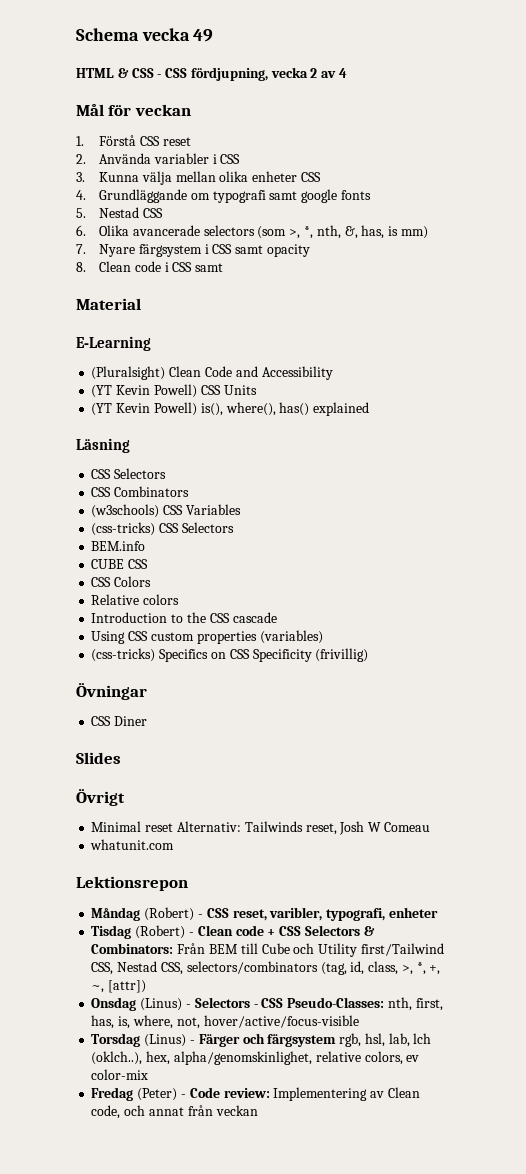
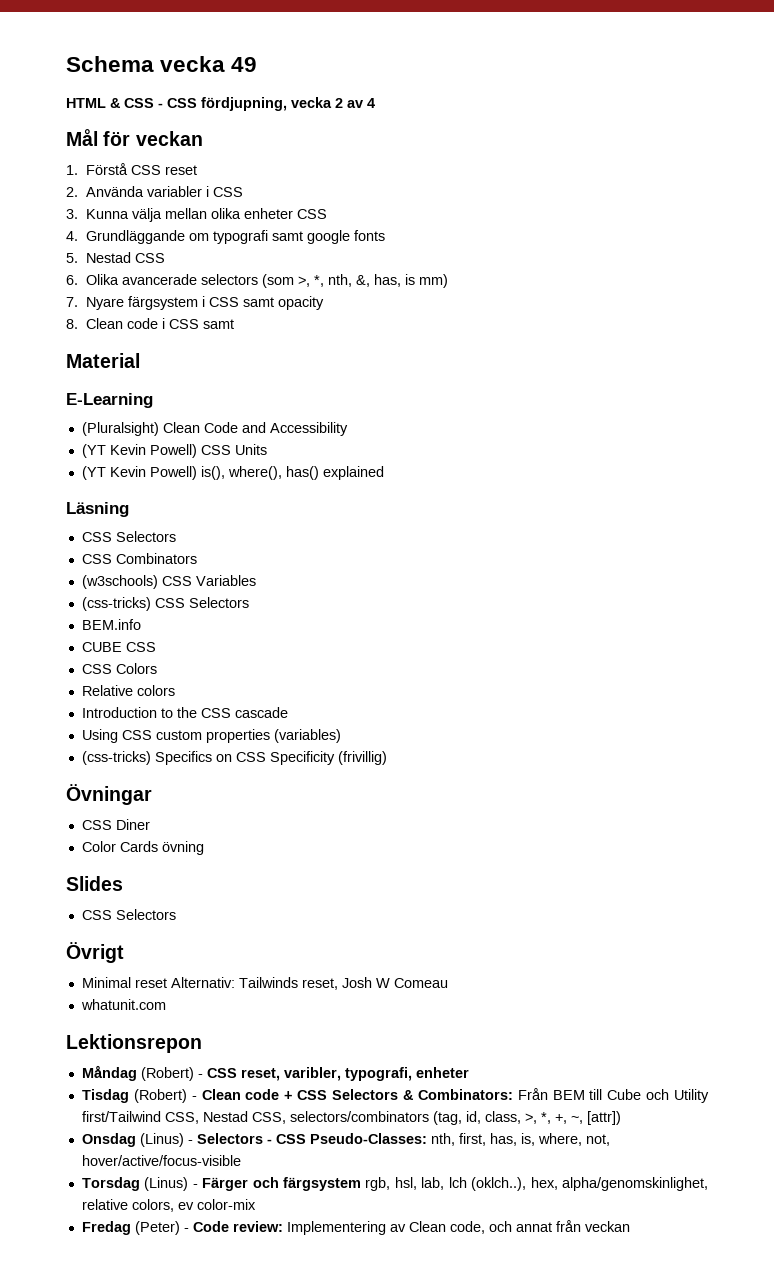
+ Color Cards övning
  Slides
+ CSS Selectors

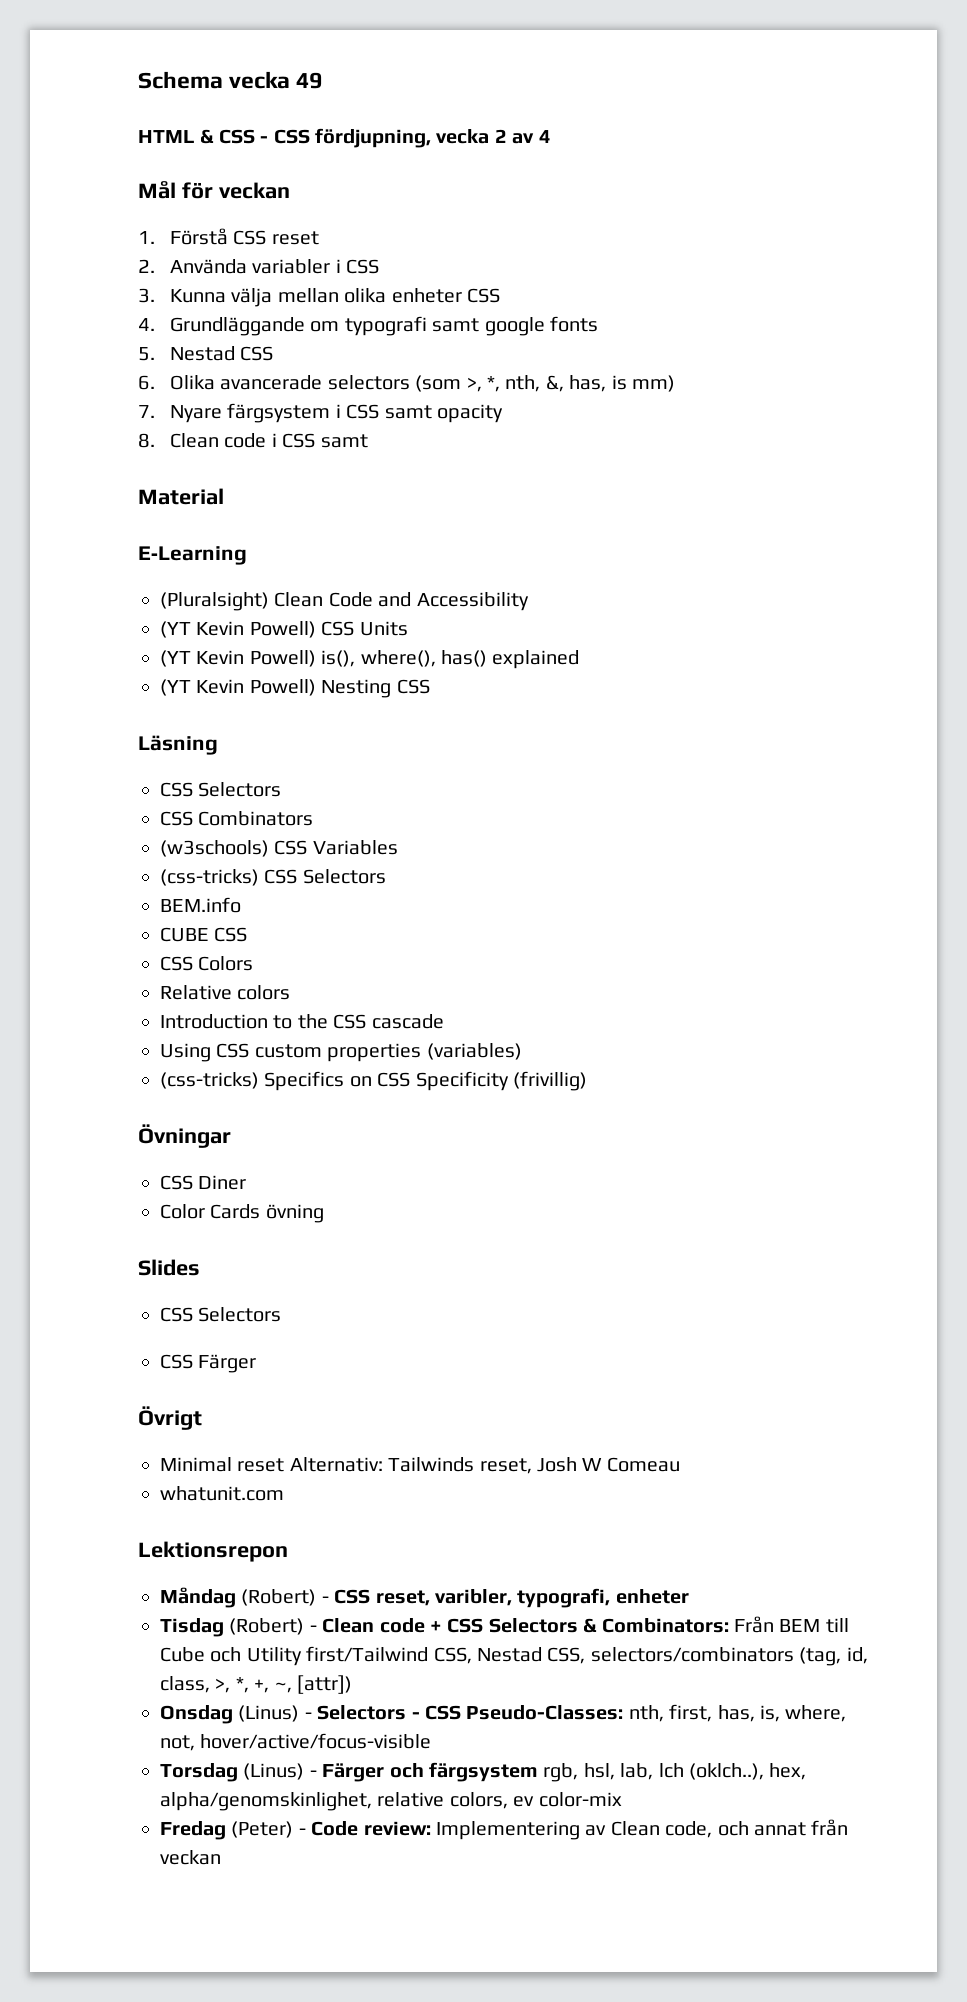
+ (YT Kevin Powell) Nesting CSS
+ CSS Färger

